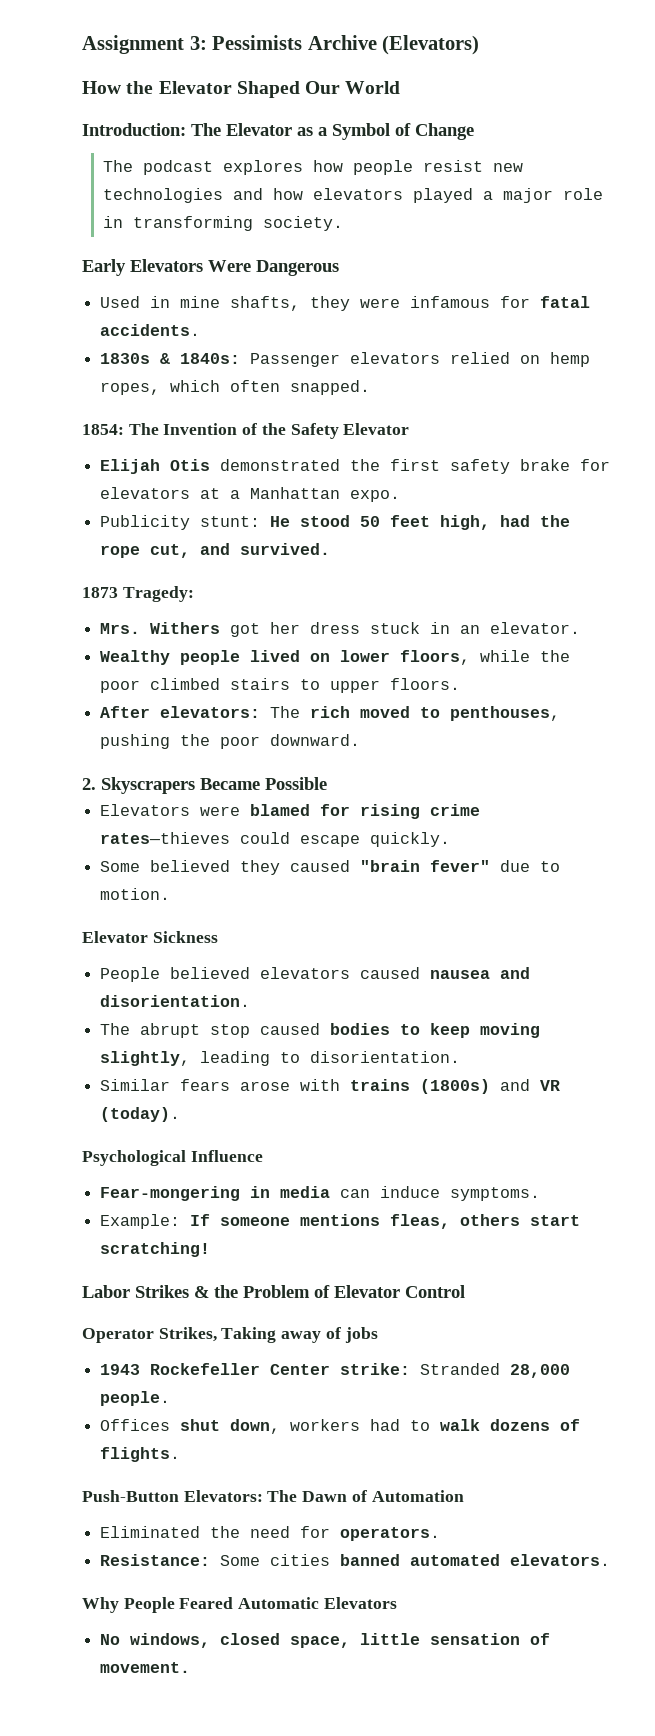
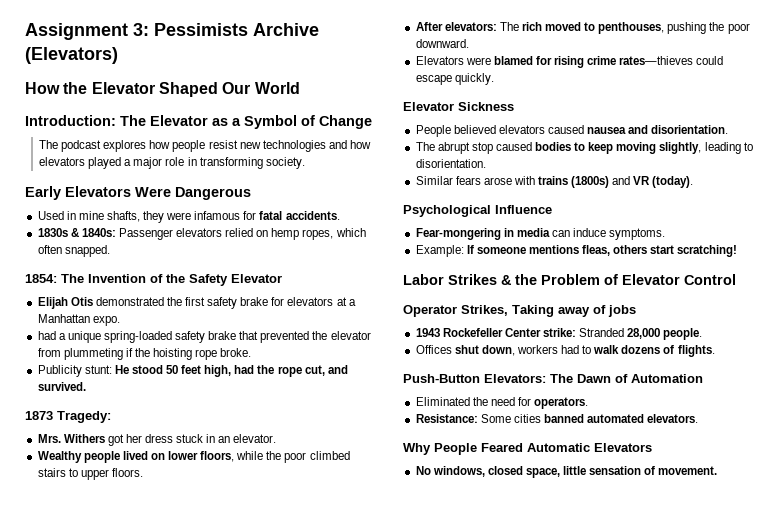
+ had a unique spring-loaded safety brake that prevented the elevator from plummeting if the hoisting rope broke.
- 2. Skyscrapers Became Possible
- Some believed they caused "brain fever" due to motion.

